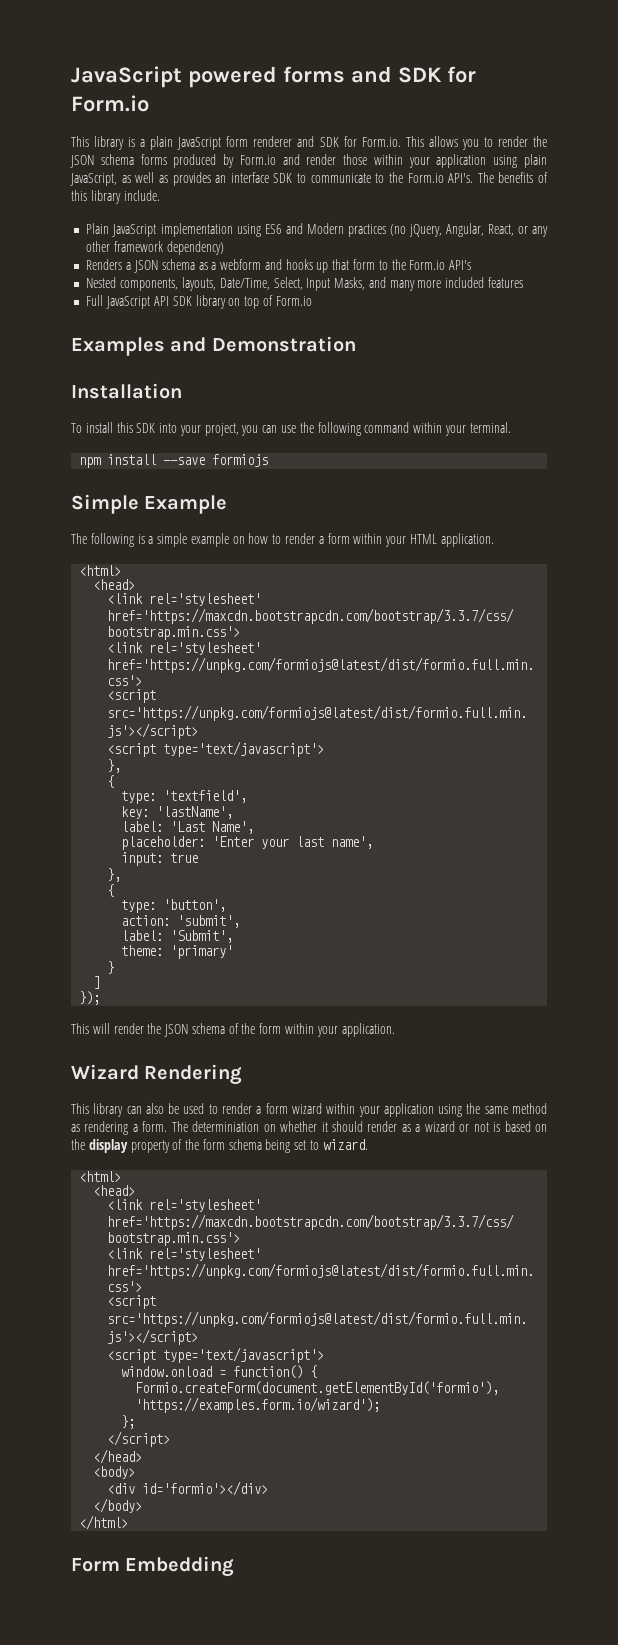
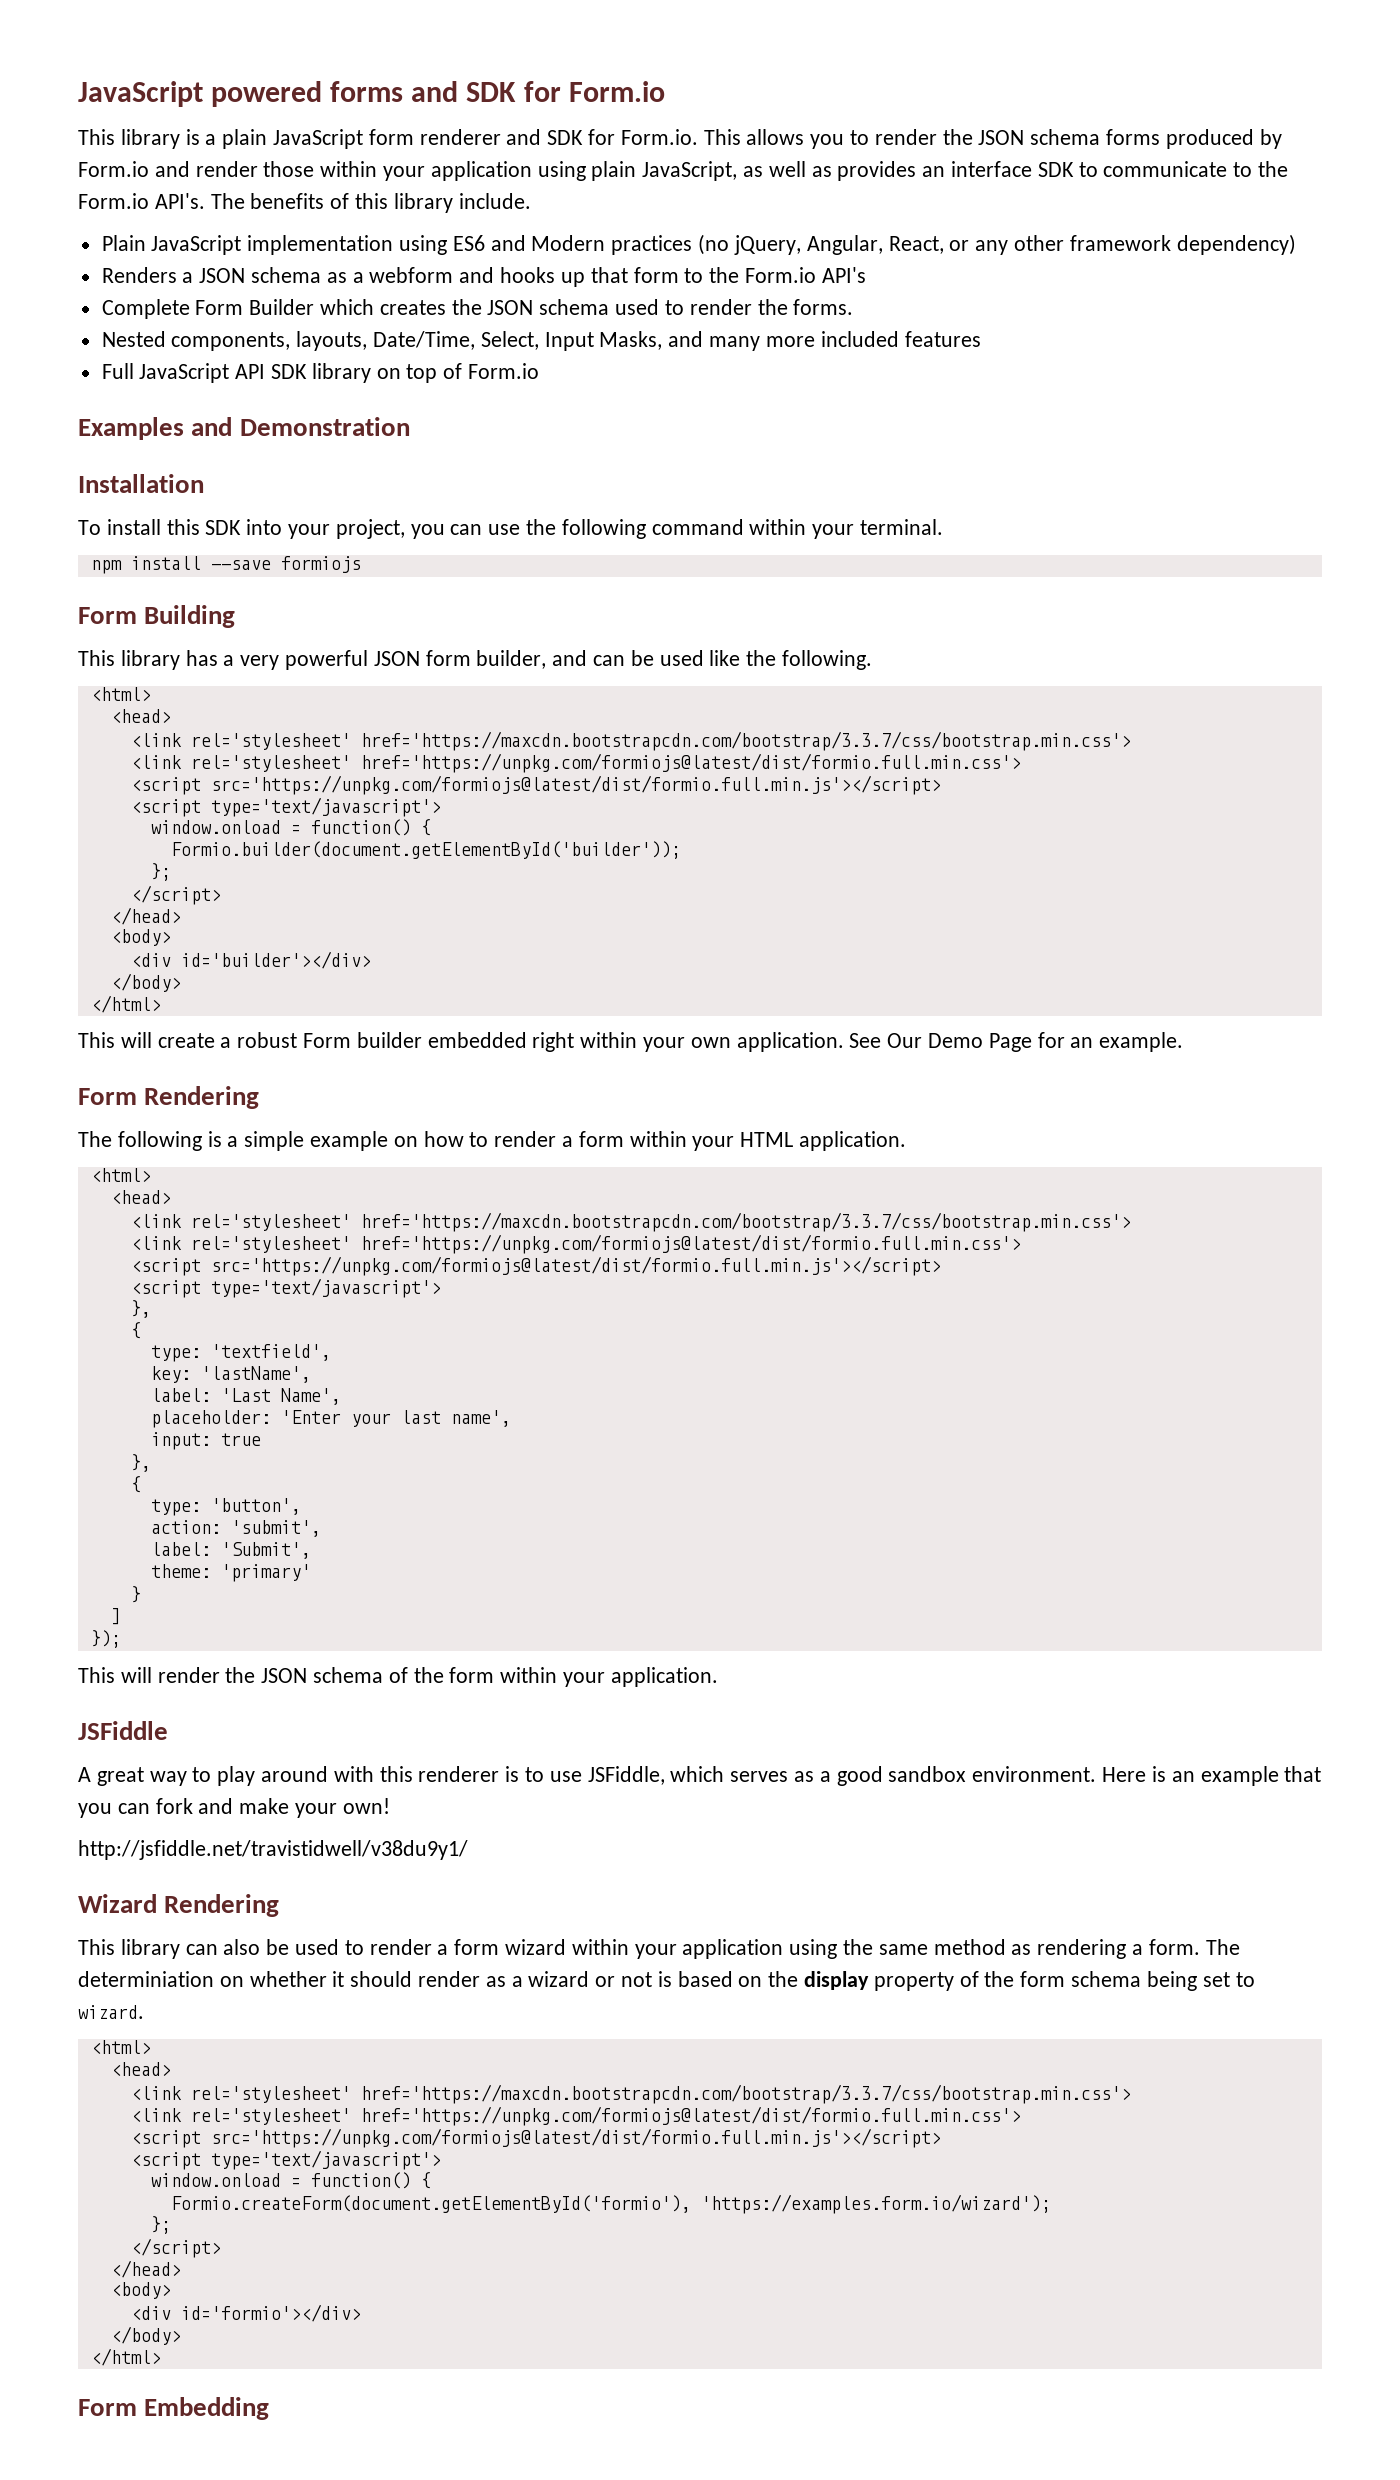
+ Complete Form Builder which creates the JSON schema used to render the forms.
- Simple Example
+ Form Building
+ This library has a very powerful JSON form builder, and can be used like the following.
+ <html>
+ <head>
+ <link rel='stylesheet' href='https://maxcdn.bootstrapcdn.com/bootstrap/3.3.7/css/bootstrap.min.css'>
+ <link rel='stylesheet' href='https://unpkg.com/formiojs@latest/dist/formio.full.min.css'>
+ <script src='https://unpkg.com/formiojs@latest/dist/formio.full.min.js'></script>
+ <script type='text/javascript'>
+ window.onload = function() {
+ Formio.builder(document.getElementById('builder'));
+ };
+ </script>
+ </head>
+ <body>
+ <div id='builder'></div>
+ </body>
+ </html>
+ This will create a robust Form builder embedded right within your own application. See Our Demo Page for an example.
+ Form Rendering
+ JSFiddle
+ A great way to play around with this renderer is to use JSFiddle, which serves as a good sandbox environment. Here is an example that you can fork and make your own!
+ http://jsfiddle.net/travistidwell/v38du9y1/

